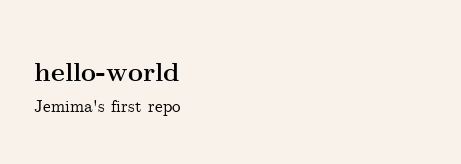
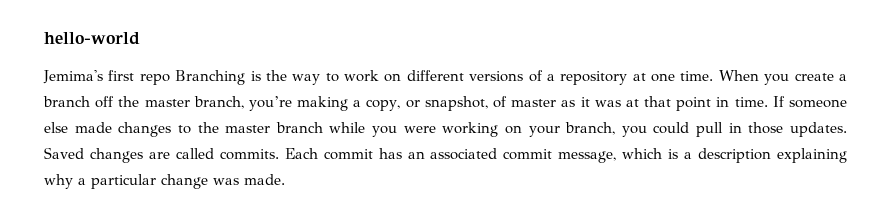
- Jemima's first repo
+ Jemima's first repo Branching is the way to work on different versions of a repository at one time. When you create a branch off the master branch, you’re making a copy, or snapshot, of master as it was at that point in time. If someone else made changes to the master branch while you were working on your branch, you could pull in those updates. Saved changes are called commits. Each commit has an associated commit message, which is a description explaining why a particular change was made.

